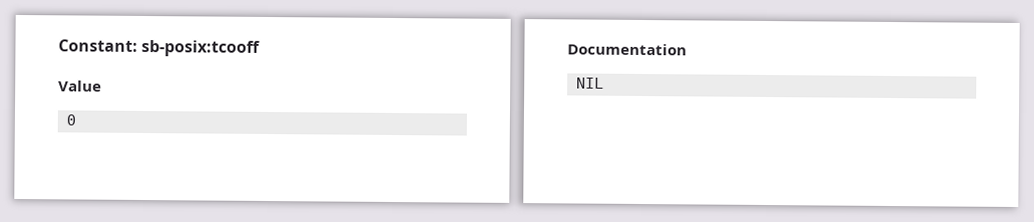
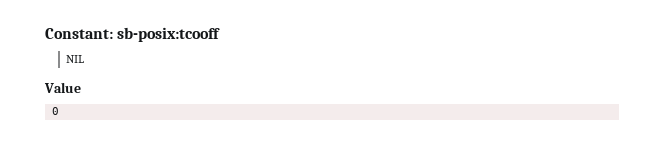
+ NIL
- Documentation
- NIL

